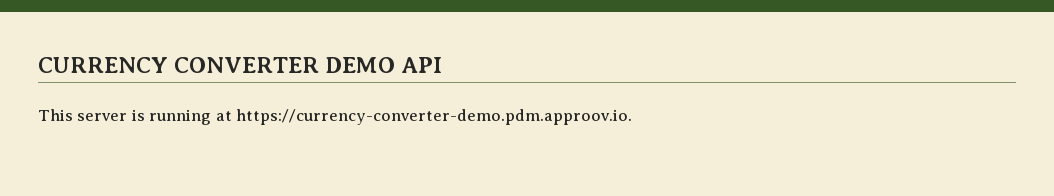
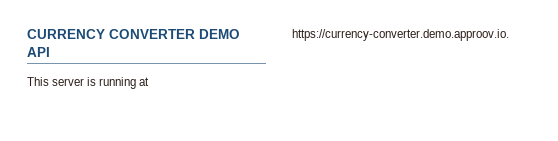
- This server is running at https://currency-converter-demo.pdm.approov.io.
+ This server is running at https://currency-converter.demo.approov.io.

